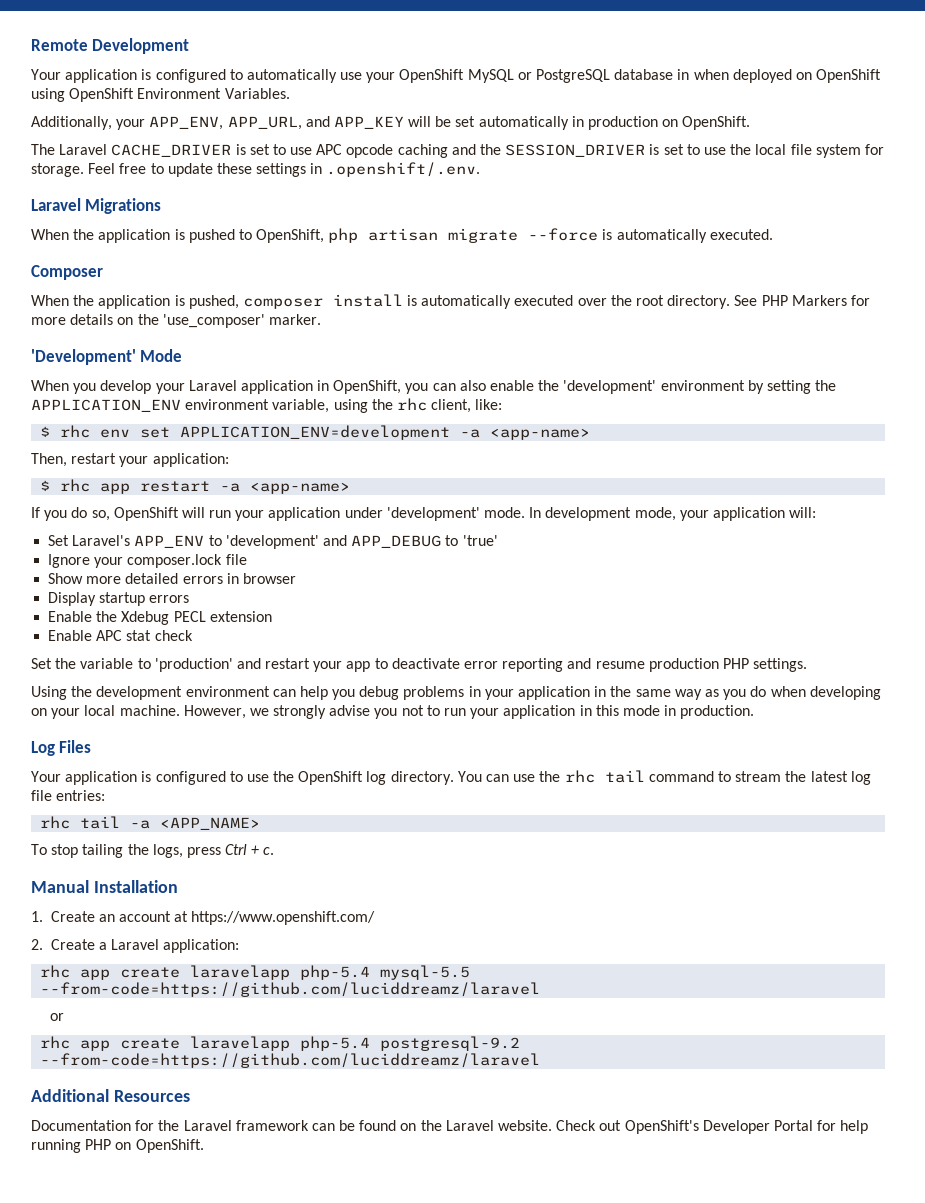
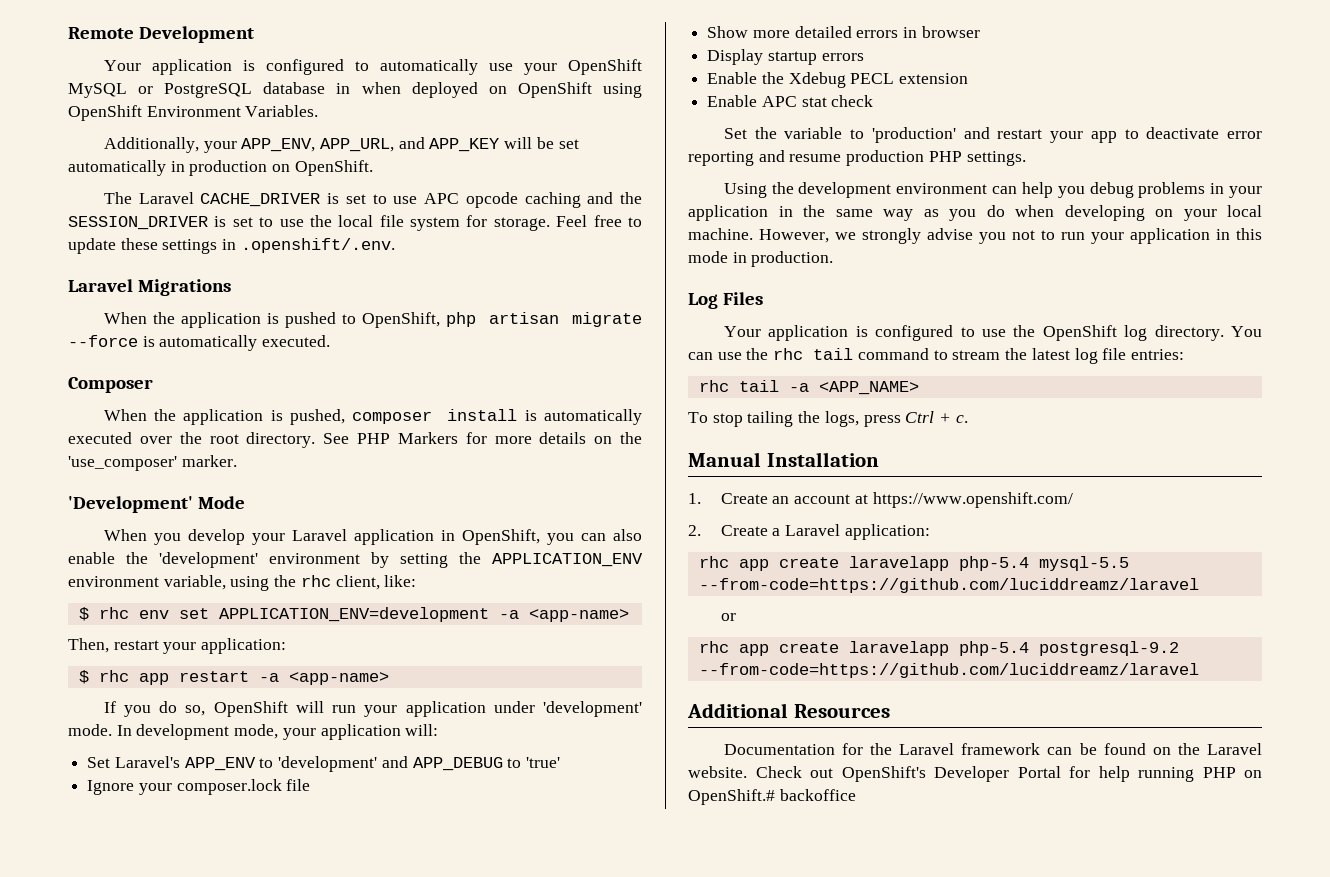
- Check out OpenShift's Developer Portal for help running PHP on OpenShift.
+ Check out OpenShift's Developer Portal for help running PHP on OpenShift.# backoffice

